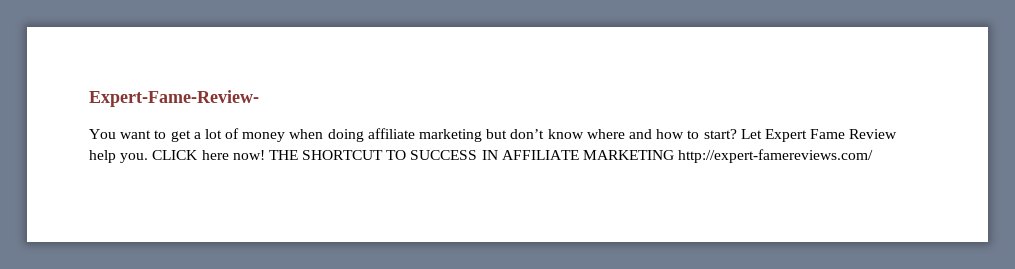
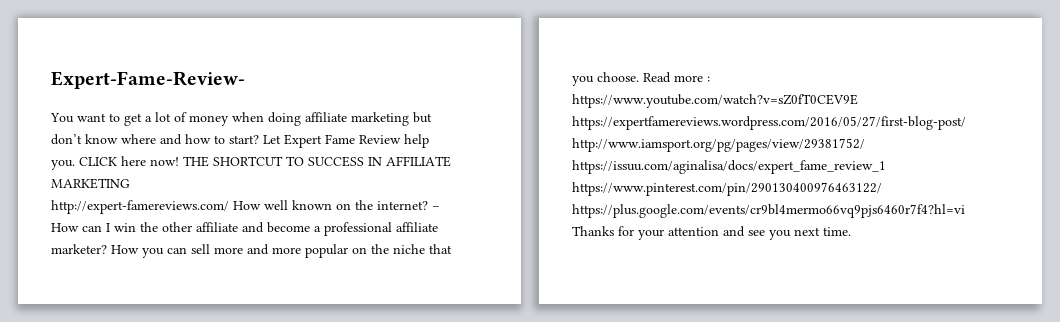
- THE SHORTCUT TO SUCCESS IN AFFILIATE MARKETING http://expert-famereviews.com/
+ THE SHORTCUT TO SUCCESS IN AFFILIATE MARKETING
+ http://expert-famereviews.com/ How well known on the internet? – How can I win the other affiliate and become a professional affiliate marketer? How you can sell more and more popular on the niche that you choose. Read more : https://www.youtube.com/watch?v=sZ0fT0CEV9E https://expertfamereviews.wordpress.com/2016/05/27/first-blog-post/ http://www.iamsport.org/pg/pages/view/29381752/ https://issuu.com/aginalisa/docs/expert_fame_review_1 https://www.pinterest.com/pin/290130400976463122/ https://plus.google.com/events/cr9bl4mermo66vq9pjs6460r7f4?hl=vi Thanks for your attention and see you next time.

